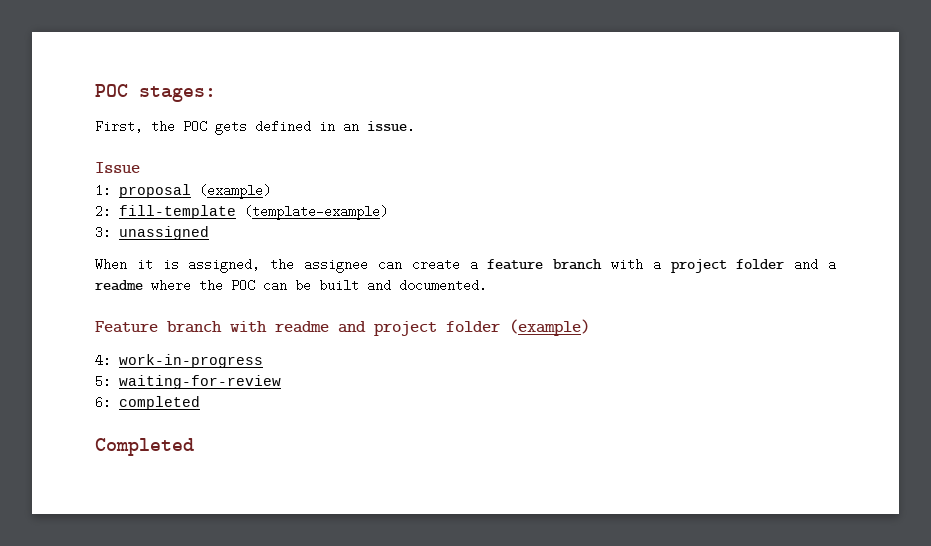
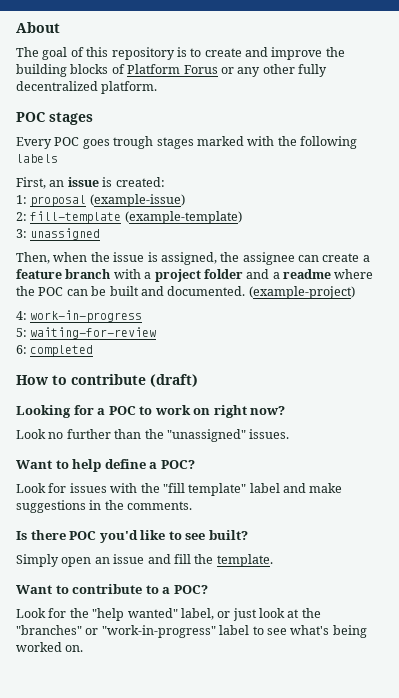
- POC stages:
- First, the POC gets defined in an issue.
- Issue
+ About
+ The goal of this repository is to create and improve the building blocks of Platform Forus or any other fully decentralized platform.
+ POC stages
+ Every POC goes trough stages marked with the following labels
+ First, an issue is created:
- 1: proposal (example)
+ 1: proposal (example-issue)
- 2: fill-template (template-example)
+ 2: fill-template (example-template)
- When it is assigned, the assignee can create a feature branch with a project folder and a readme where the POC can be built and documented.
- Feature branch with readme and project folder (example)
+ Then, when the issue is assigned, the assignee can create a feature branch with a project folder and a readme where the POC can be built and documented. (example-project)
- Completed
+ How to contribute (draft)
+ Looking for a POC to work on right now?
+ Look no further than the "unassigned" issues.
+ Want to help define a POC?
+ Look for issues with the "fill template" label and make suggestions in the comments.
+ Is there POC you'd like to see built?
+ Simply open an issue and fill the template.
+ Want to contribute to a POC?
+ Look for the "help wanted" label, or just look at the "branches" or "work-in-progress" label to see what's being worked on.

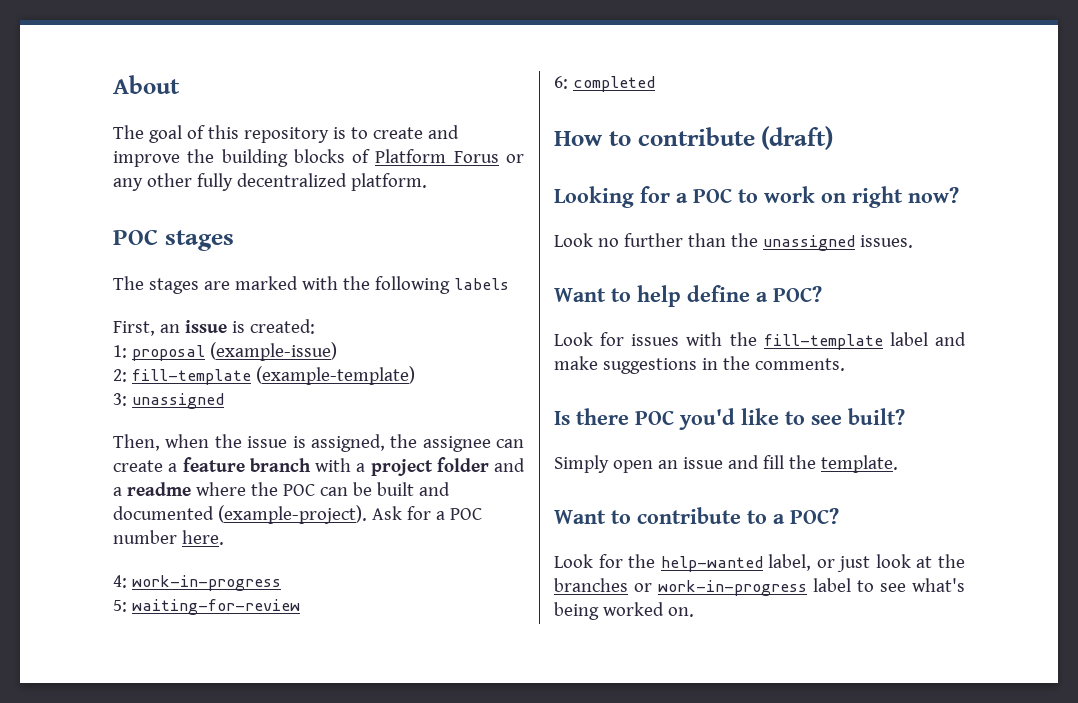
- Every POC goes trough stages marked with the following labels
+ The stages are marked with the following labels
- Then, when the issue is assigned, the assignee can create a feature branch with a project folder and a readme where the POC can be built and documented. (example-project)
+ Then, when the issue is assigned, the assignee can create a feature branch with a project folder and a readme where the POC can be built and documented (example-project). Ask for a POC number here.
- Look no further than the "unassigned" issues.
+ Look no further than the unassigned issues.
- Look for issues with the "fill template" label and make suggestions in the comments.
+ Look for issues with the fill-template label and make suggestions in the comments.
- Look for the "help wanted" label, or just look at the "branches" or "work-in-progress" label to see what's being worked on.
+ Look for the help-wanted label, or just look at the branches or work-in-progress label to see what's being worked on.

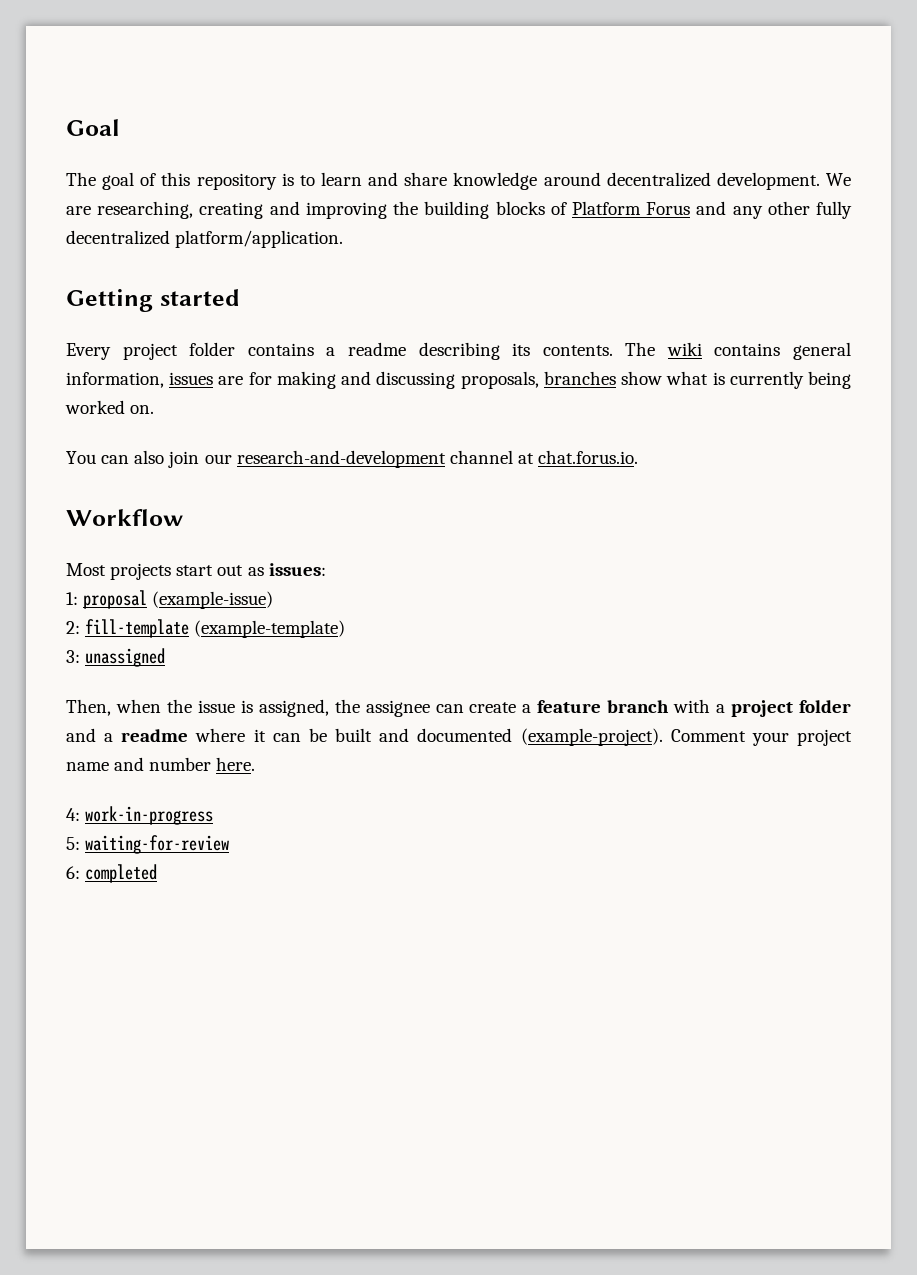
- About
+ Goal
- The goal of this repository is to create and improve the building blocks of Platform Forus or any other fully decentralized platform.
- POC stages
- The stages are marked with the following labels
- First, an issue is created:
+ The goal of this repository is to learn and share knowledge around decentralized development. We are researching, creating and improving the building blocks of Platform Forus and any other fully decentralized platform/application.
+ Getting started
+ Every project folder contains a readme describing its contents. The wiki contains general information, issues are for making and discussing proposals, branches show what is currently being worked on.
+ You can also join our research-and-development channel at chat.forus.io.
+ Workflow
+ Most projects start out as issues:
- Then, when the issue is assigned, the assignee can create a feature branch with a project folder and a readme where the POC can be built and documented (example-project).
+ Then, when the issue is assigned, the assignee can create a feature branch with a project folder and a readme where it can be built and documented (example-project).
- Ask for a POC number here.
+ Comment your project name and number here.
- How to contribute (draft)
- Looking for a POC to work on right now?
- Look no further than the unassigned issues.
- Want to help define a POC?
- Look for issues with the fill-template label and make suggestions in the comments.
- Is there POC you'd like to see built?
- Simply open an issue and fill the template.
- Want to contribute to a POC?
- Look for the help-wanted label, or just look at the branches or work-in-progress label to see what's being worked on.

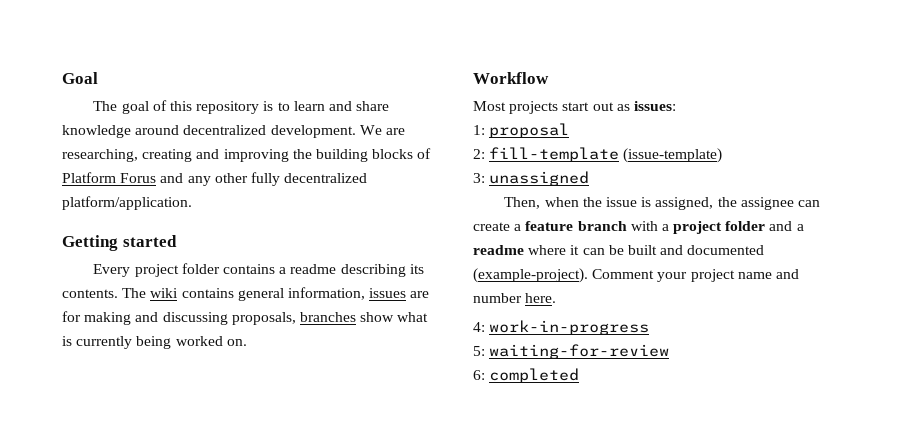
- You can also join our research-and-development channel at chat.forus.io.
- 1: proposal (example-issue)
+ 1: proposal
- 2: fill-template (example-template)
+ 2: fill-template (issue-template)

